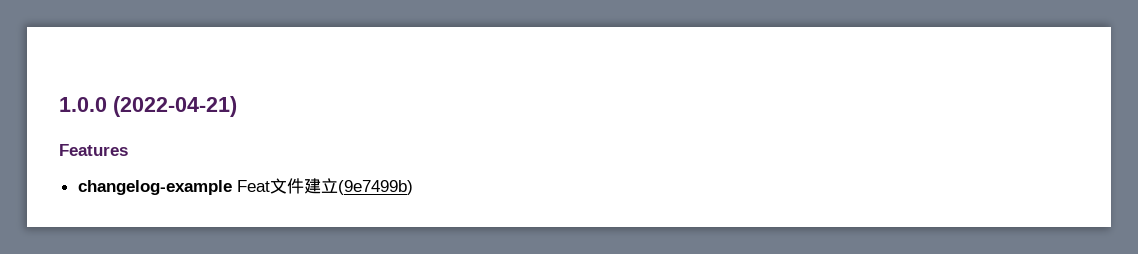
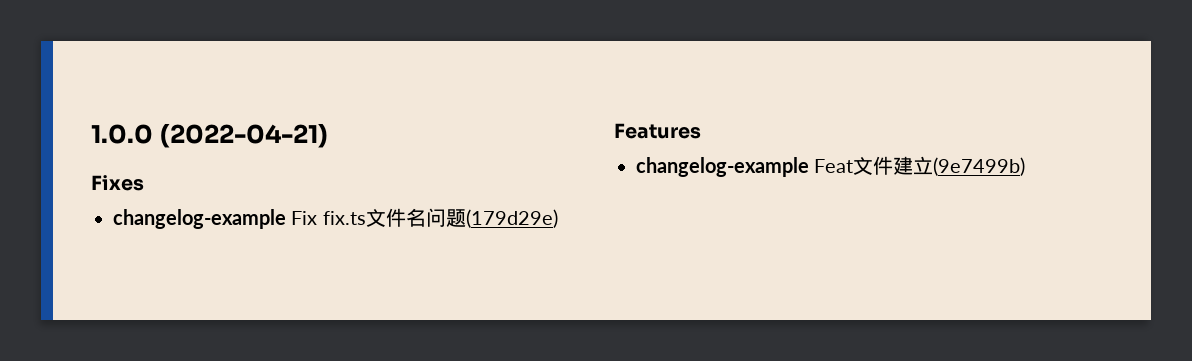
+ Fixes
+ changelog-example Fix fix.ts文件名问题(179d29e)

